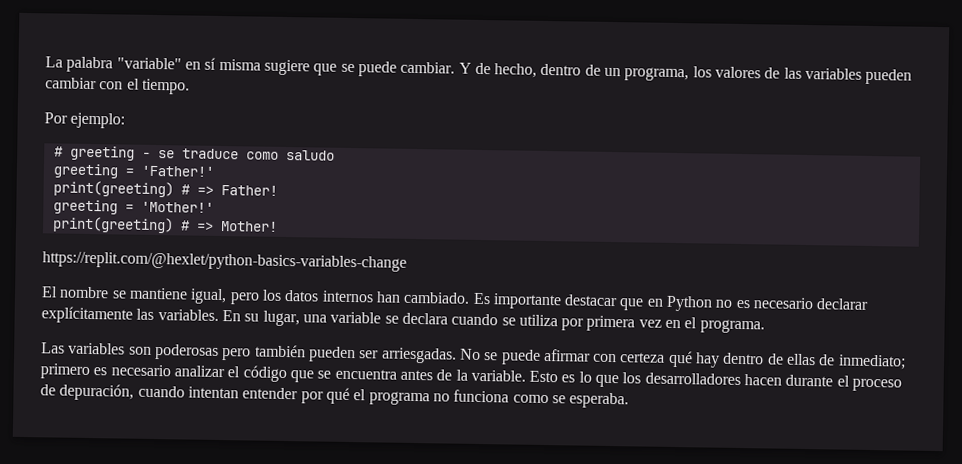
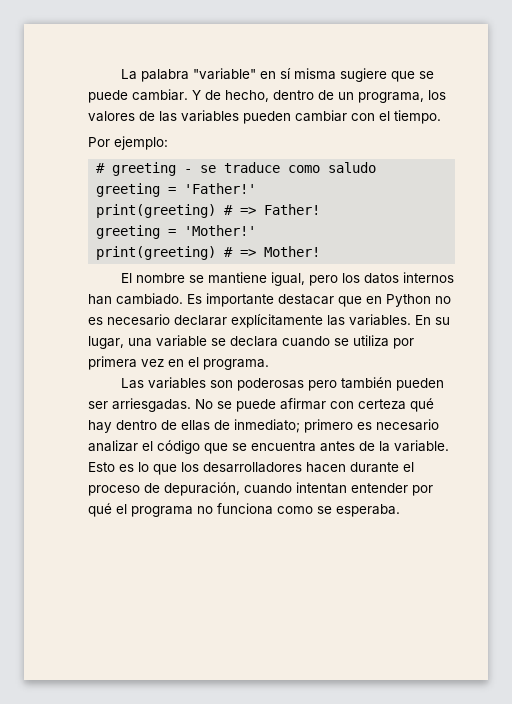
- https://replit.com/@hexlet/python-basics-variables-change

